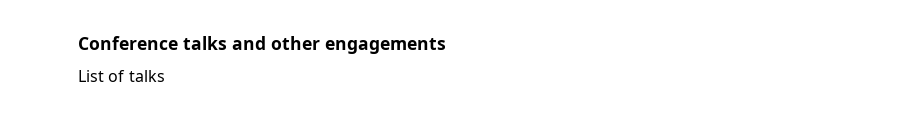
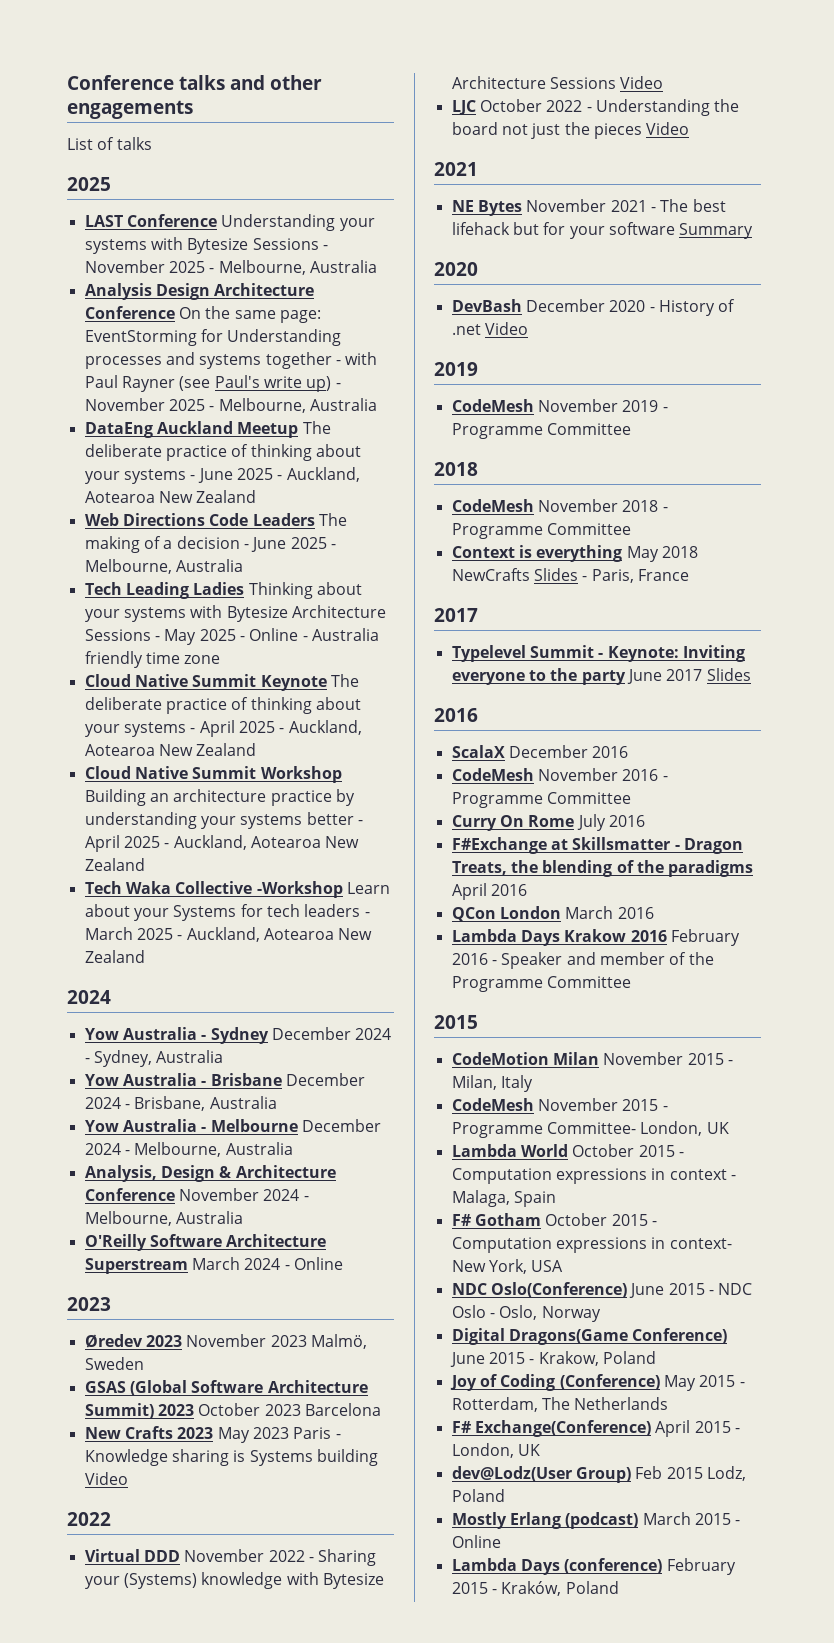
  List of talks
+ 2025
+ LAST Conference Understanding your systems with Bytesize Sessions - November 2025 - Melbourne, Australia
+ Analysis Design Architecture Conference On the same page: EventStorming for Understanding processes and systems together - with Paul Rayner (see Paul's write up) - November 2025 - Melbourne, Australia
+ DataEng Auckland Meetup The deliberate practice of thinking about your systems - June 2025 - Auckland, Aotearoa New Zealand
+ Web Directions Code Leaders The making of a decision - June 2025 - Melbourne, Australia
+ Tech Leading Ladies Thinking about your systems with Bytesize Architecture Sessions - May 2025 - Online - Australia friendly time zone
+ Cloud Native Summit Keynote The deliberate practice of thinking about your systems - April 2025 - Auckland, Aotearoa New Zealand
+ Cloud Native Summit Workshop Building an architecture practice by understanding your systems better - April 2025 - Auckland, Aotearoa New Zealand
+ Tech Waka Collective -Workshop Learn about your Systems for tech leaders - March 2025 - Auckland, Aotearoa New Zealand
+ 2024
+ Yow Australia - Sydney December 2024 - Sydney, Australia
+ Yow Australia - Brisbane December 2024 - Brisbane, Australia
+ Yow Australia - Melbourne December 2024 - Melbourne, Australia
+ Analysis, Design & Architecture Conference November 2024 - Melbourne, Australia
+ O'Reilly Software Architecture Superstream March 2024 - Online
+ 2023
+ Øredev 2023 November 2023 Malmö, Sweden
+ GSAS (Global Software Architecture Summit) 2023 October 2023 Barcelona
+ New Crafts 2023 May 2023 Paris - Knowledge sharing is Systems building Video
+ 2022
+ Virtual DDD November 2022 - Sharing your (Systems) knowledge with Bytesize Architecture Sessions Video
+ LJC October 2022 - Understanding the board not just the pieces Video
+ 2021
+ NE Bytes November 2021 - The best lifehack but for your software Summary
+ 2020
+ DevBash December 2020 - History of .net Video
+ 2019
+ CodeMesh November 2019 - Programme Committee
+ 2018
+ CodeMesh November 2018 - Programme Committee
+ Context is everything May 2018 NewCrafts Slides - Paris, France
+ 2017
+ Typelevel Summit - Keynote: Inviting everyone to the party June 2017 Slides
+ 2016
+ ScalaX December 2016
+ CodeMesh November 2016 - Programme Committee
+ Curry On Rome July 2016
+ F#Exchange at Skillsmatter - Dragon Treats, the blending of the paradigms April 2016
+ QCon London March 2016
+ Lambda Days Krakow 2016 February 2016 - Speaker and member of the Programme Committee
+ 2015
+ CodeMotion Milan November 2015 - Milan, Italy
+ CodeMesh November 2015 - Programme Committee- London, UK
+ Lambda World October 2015 - Computation expressions in context - Malaga, Spain
+ F# Gotham October 2015 - Computation expressions in context- New York, USA
+ NDC Oslo(Conference) June 2015 - NDC Oslo - Oslo, Norway
+ Digital Dragons(Game Conference) June 2015 - Krakow, Poland
+ Joy of Coding (Conference) May 2015 - Rotterdam, The Netherlands
+ F# Exchange(Conference) April 2015 - London, UK
+ dev@Lodz(User Group) Feb 2015 Lodz, Poland
+ Mostly Erlang (podcast) March 2015 - Online
+ Lambda Days (conference) February 2015 - Kraków, Poland

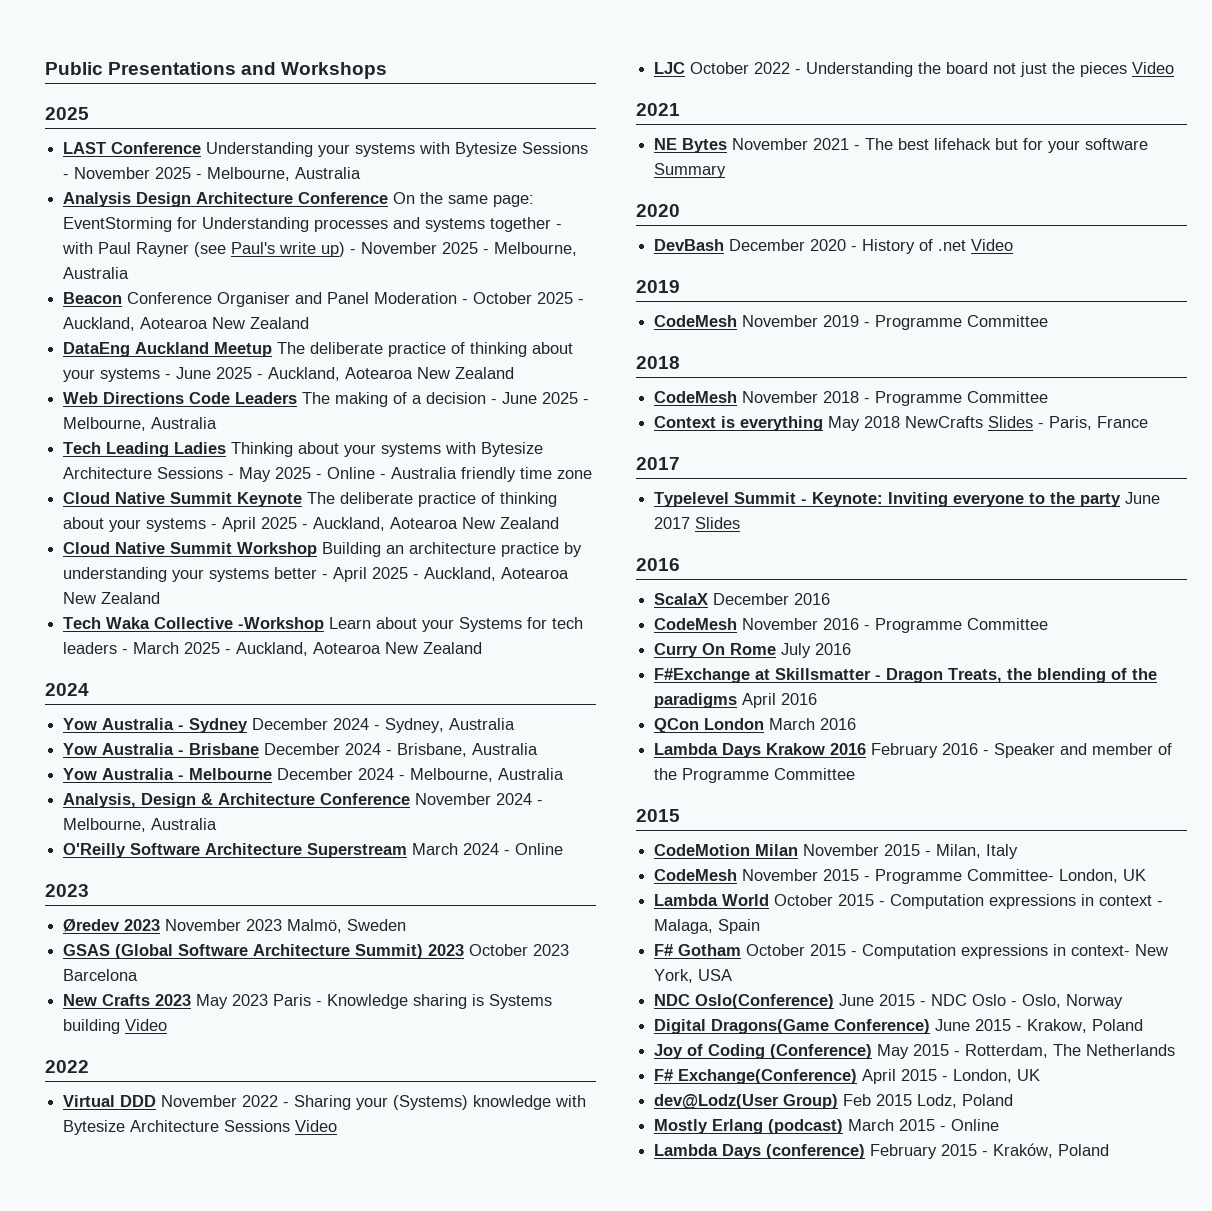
- Conference talks and other engagements
- List of talks
+ Public Presentations and Workshops
+ Beacon Conference Organiser and Panel Moderation - October 2025 - Auckland, Aotearoa New Zealand

